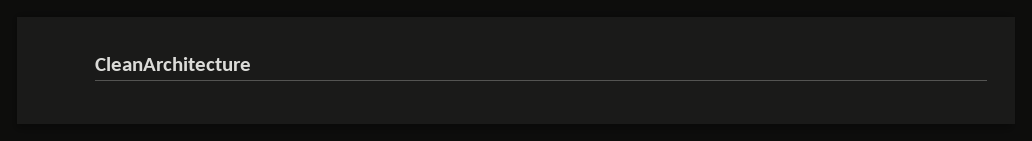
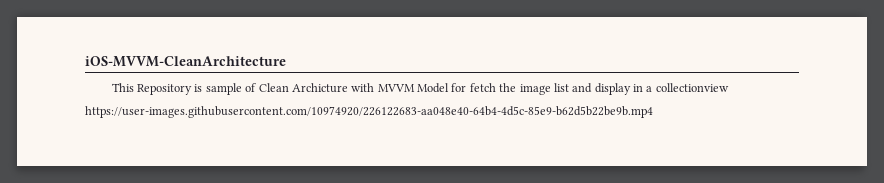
- CleanArchitecture
+ iOS-MVVM-CleanArchitecture
+ This Repository is sample of Clean Archicture with MVVM Model for fetch the image list and display in a collectionview
+ https://user-images.githubusercontent.com/10974920/226122683-aa048e40-64b4-4d5c-85e9-b62d5b22be9b.mp4

